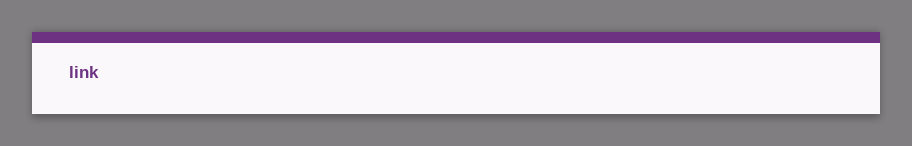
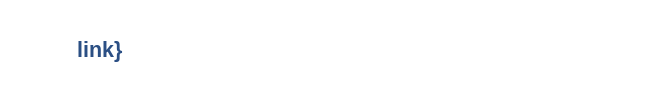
- link
+ link}

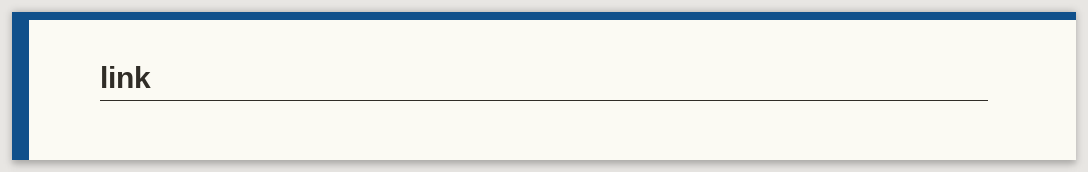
- link}
+ link

